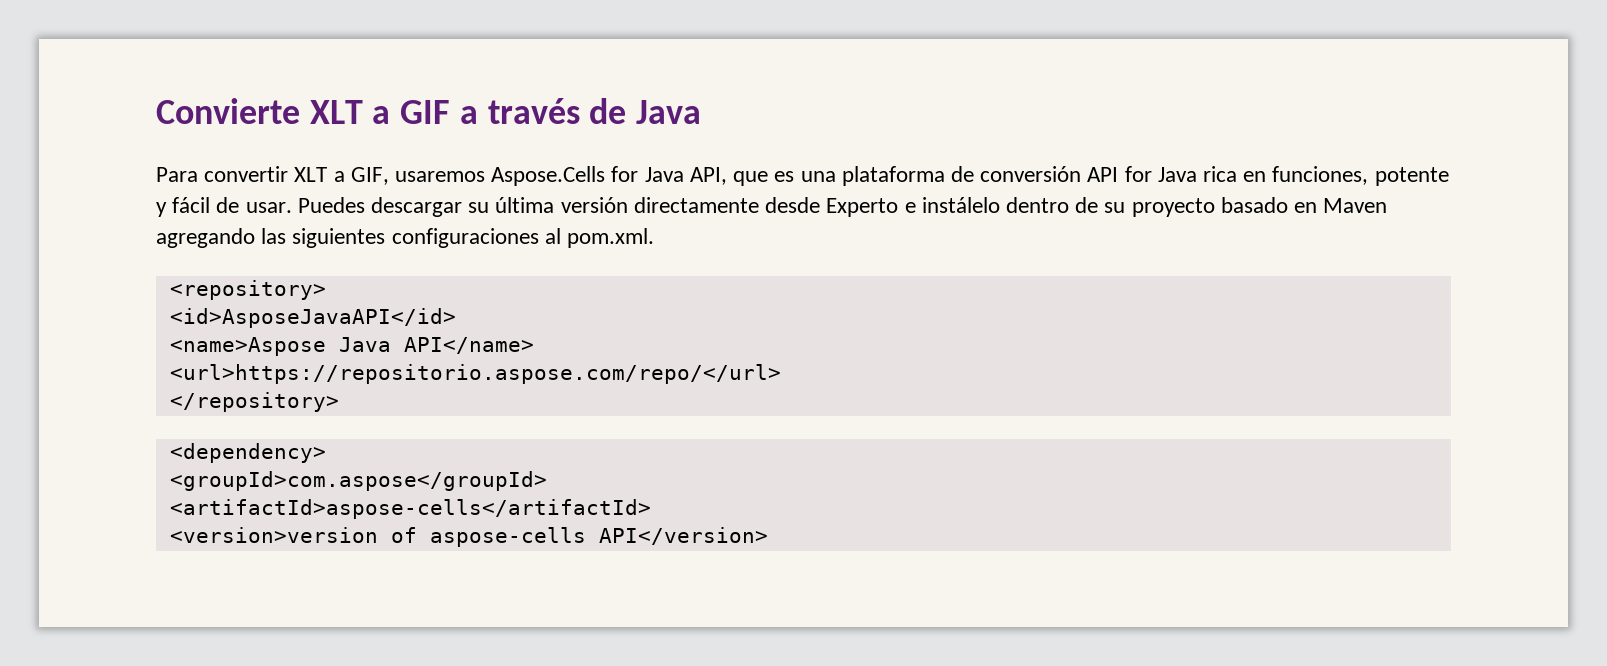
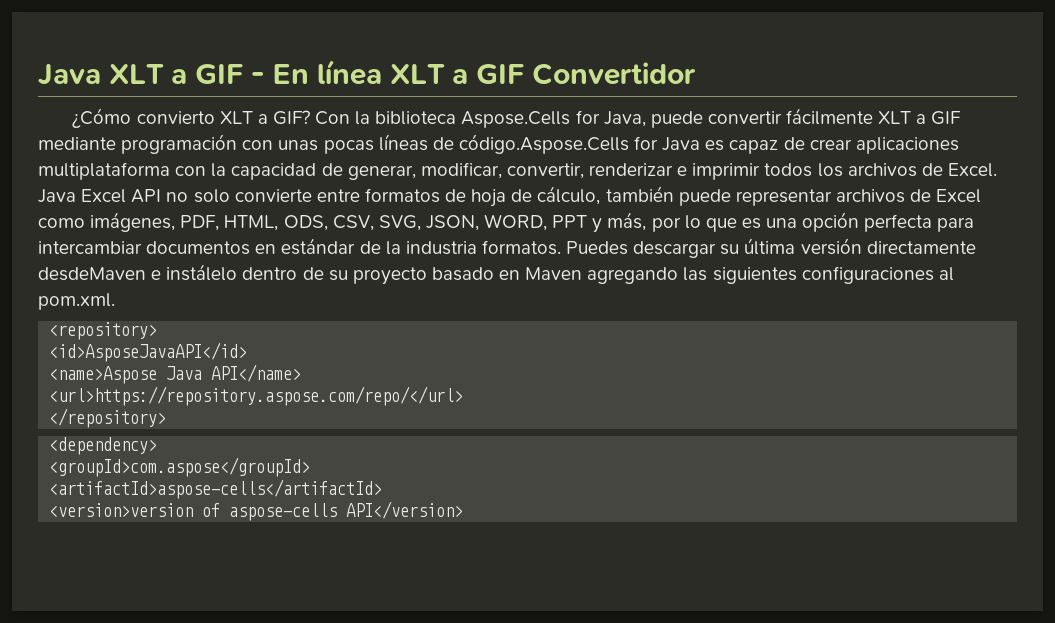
- Convierte XLT a GIF a través de Java
- Para convertir XLT a GIF, usaremos Aspose.Cells for Java API, que es una plataforma de conversión API for Java rica en funciones, potente y fácil de usar.
+ Java XLT a GIF - En línea XLT a GIF Convertidor
+ ¿Cómo convierto XLT a GIF? Con la biblioteca Aspose.Cells for Java, puede convertir fácilmente XLT a GIF mediante programación con unas pocas líneas de código.Aspose.Cells for Java es capaz de crear aplicaciones multiplataforma con la capacidad de generar, modificar, convertir, renderizar e imprimir todos los archivos de Excel. Java Excel API no solo convierte entre formatos de hoja de cálculo, también puede representar archivos de Excel como imágenes, PDF, HTML, ODS, CSV, SVG, JSON, WORD, PPT y más, por lo que es una opción perfecta para intercambiar documentos en estándar de la industria formatos.
- Puedes descargar su última versión directamente desde Experto e instálelo dentro de su proyecto basado en Maven agregando las siguientes configuraciones al pom.xml.
+ Puedes descargar su última versión directamente desdeMaven e instálelo dentro de su proyecto basado en Maven agregando las siguientes configuraciones al pom.xml.
- <url>https://repositorio.aspose.com/repo/</url>
+ <url>https://repository.aspose.com/repo/</url>

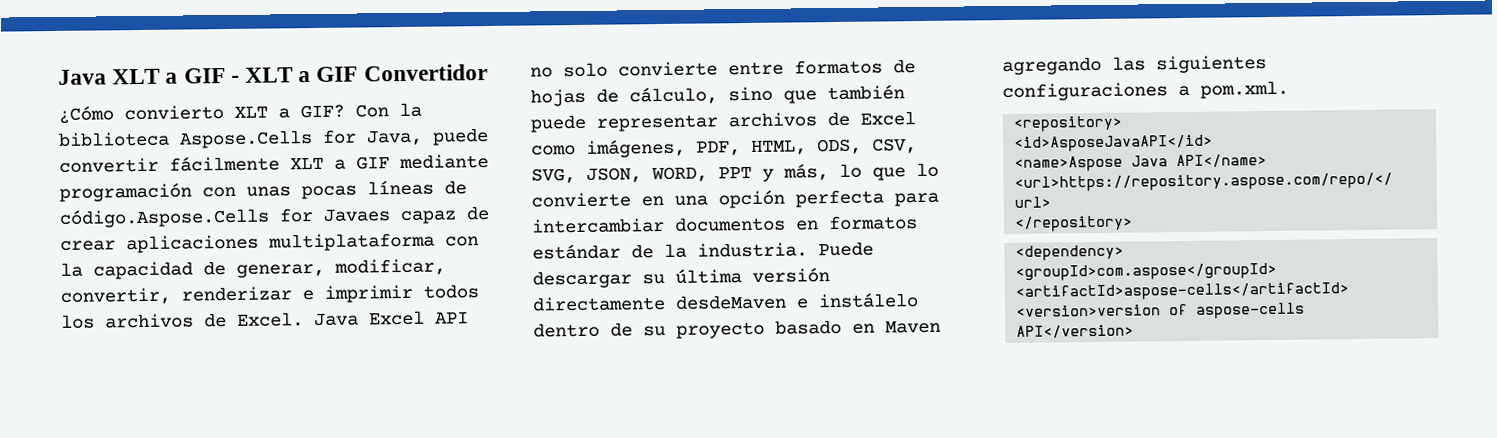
- Java XLT a GIF - En línea XLT a GIF Convertidor
+ Java XLT a GIF - XLT a GIF Convertidor
- Con la biblioteca Aspose.Cells for Java, puede convertir fácilmente XLT a GIF mediante programación con unas pocas líneas de código.Aspose.Cells for Java es capaz de crear aplicaciones multiplataforma con la capacidad de generar, modificar, convertir, renderizar e imprimir todos los archivos de Excel.
+ Con la biblioteca Aspose.Cells for Java, puede convertir fácilmente XLT a GIF mediante programación con unas pocas líneas de código.Aspose.Cells for Javaes capaz de crear aplicaciones multiplataforma con la capacidad de generar, modificar, convertir, renderizar e imprimir todos los archivos de Excel.
- Java Excel API no solo convierte entre formatos de hoja de cálculo, también puede representar archivos de Excel como imágenes, PDF, HTML, ODS, CSV, SVG, JSON, WORD, PPT y más, por lo que es una opción perfecta para intercambiar documentos en estándar de la industria formatos. Puedes descargar su última versión directamente desdeMaven e instálelo dentro de su proyecto basado en Maven agregando las siguientes configuraciones al pom.xml.
+ Java Excel API no solo convierte entre formatos de hojas de cálculo, sino que también puede representar archivos de Excel como imágenes, PDF, HTML, ODS, CSV, SVG, JSON, WORD, PPT y más, lo que lo convierte en una opción perfecta para intercambiar documentos en formatos estándar de la industria. Puede descargar su última versión directamente desdeMaven e instálelo dentro de su proyecto basado en Maven agregando las siguientes configuraciones a pom.xml.

